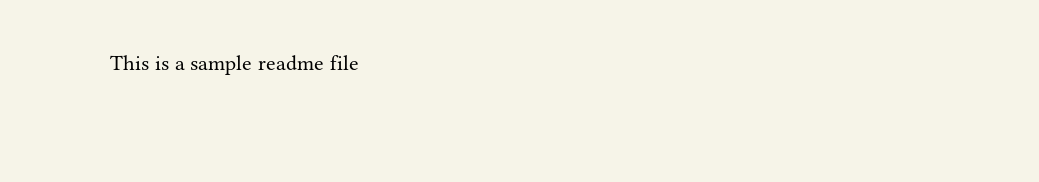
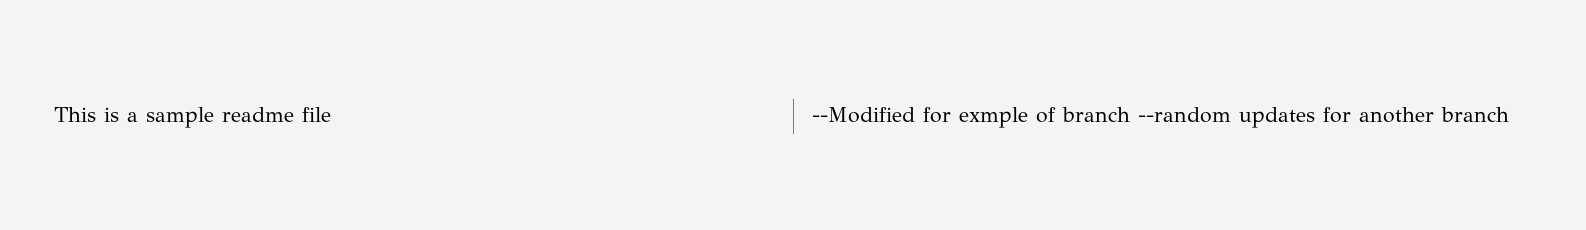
+ --Modified for exmple of branch --random updates for another branch

